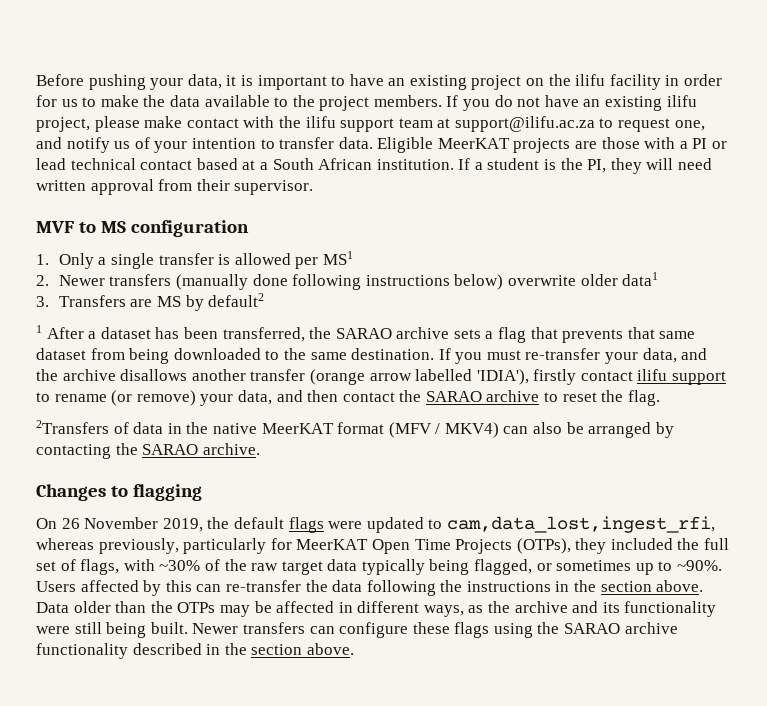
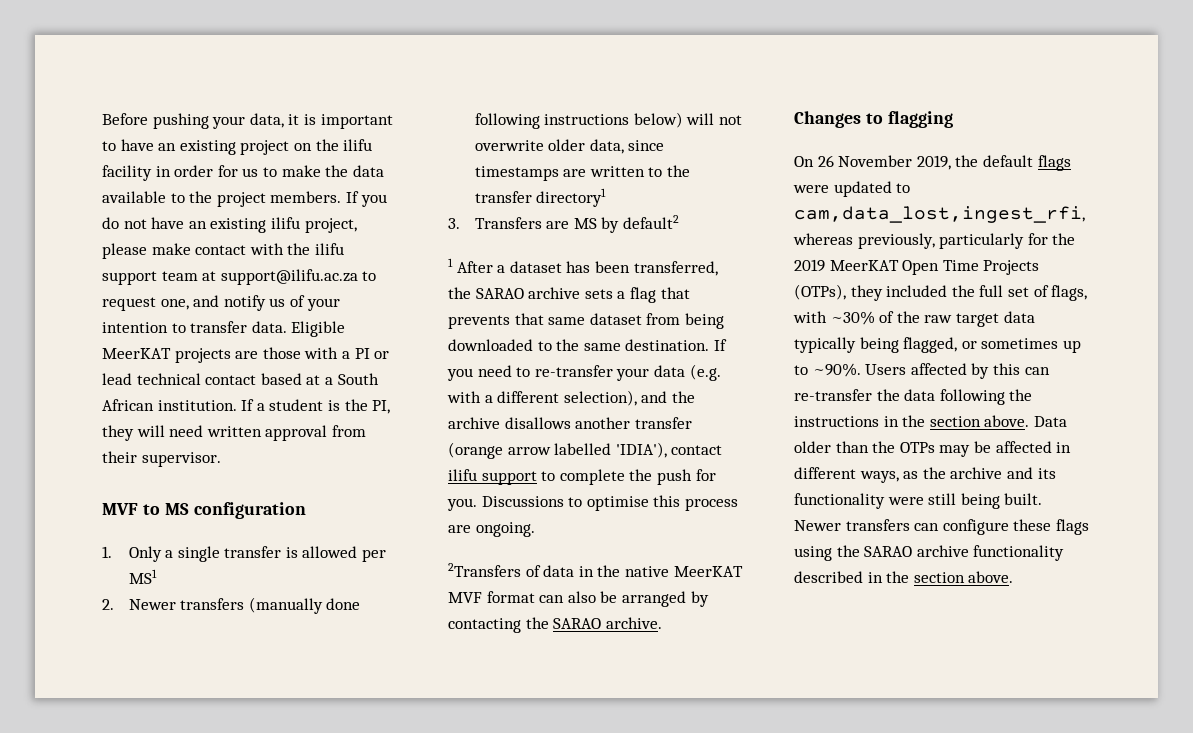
- 2. Newer transfers (manually done following instructions below) overwrite older data1
+ 2. Newer transfers (manually done following instructions below) will not overwrite older data, since timestamps are written to the transfer directory1
- If you must re-transfer your data, and the archive disallows another transfer (orange arrow labelled 'IDIA'), firstly contact ilifu support to rename (or remove) your data, and then contact the SARAO archive to reset the flag.
+ If you need to re-transfer your data (e.g. with a different selection), and the archive disallows another transfer (orange arrow labelled 'IDIA'), contact ilifu support to complete the push for you. Discussions to optimise this process are ongoing.
- 2Transfers of data in the native MeerKAT format (MFV / MKV4) can also be arranged by contacting the SARAO archive.
+ 2Transfers of data in the native MeerKAT MVF format can also be arranged by contacting the SARAO archive.
- On 26 November 2019, the default flags were updated to cam,data_lost,ingest_rfi, whereas previously, particularly for MeerKAT Open Time Projects (OTPs), they included the full set of flags, with ~30% of the raw target data typically being flagged, or sometimes up to ~90%.
+ On 26 November 2019, the default flags were updated to cam,data_lost,ingest_rfi, whereas previously, particularly for the 2019 MeerKAT Open Time Projects (OTPs), they included the full set of flags, with ~30% of the raw target data typically being flagged, or sometimes up to ~90%.

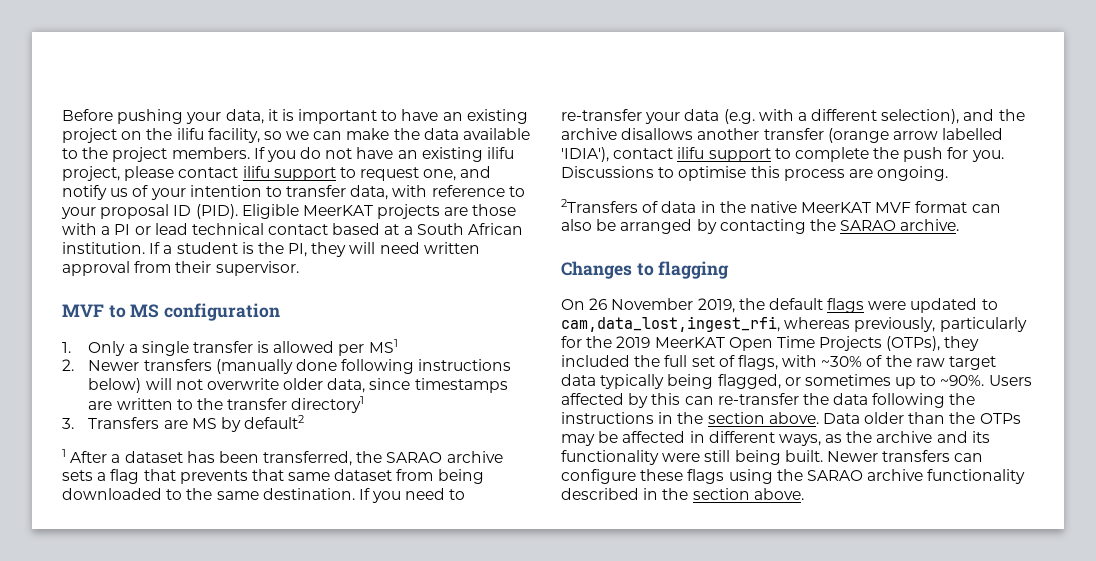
- Before pushing your data, it is important to have an existing project on the ilifu facility in order for us to make the data available to the project members.
+ Before pushing your data, it is important to have an existing project on the ilifu facility, so we can make the data available to the project members.
- If you do not have an existing ilifu project, please make contact with the ilifu support team at support@ilifu.ac.za to request one, and notify us of your intention to transfer data.
+ If you do not have an existing ilifu project, please contact ilifu support to request one, and notify us of your intention to transfer data, with reference to your proposal ID (PID).

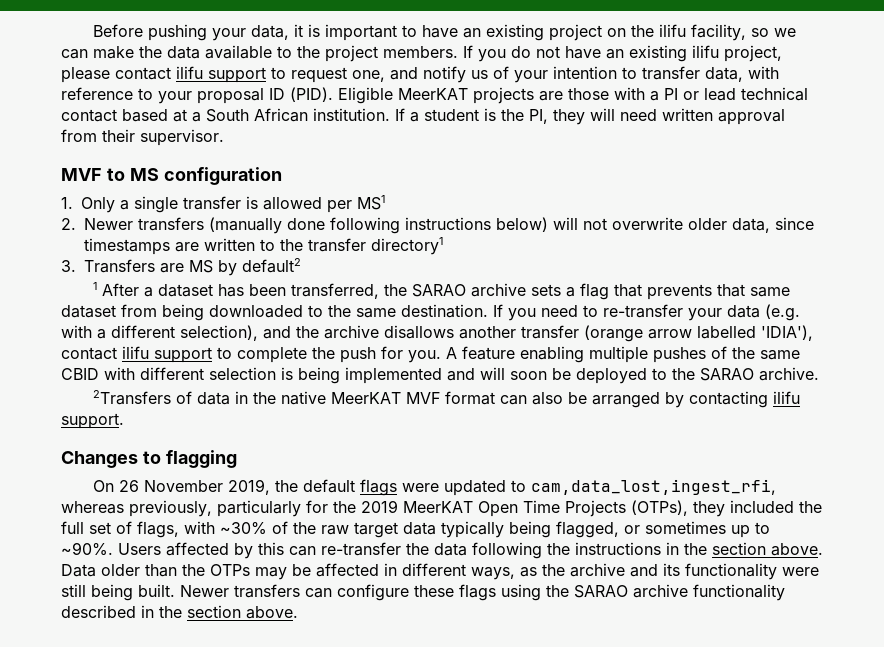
- Discussions to optimise this process are ongoing.
+ A feature enabling multiple pushes of the same CBID with different selection is being implemented and will soon be deployed to the SARAO archive.
- 2Transfers of data in the native MeerKAT MVF format can also be arranged by contacting the SARAO archive.
+ 2Transfers of data in the native MeerKAT MVF format can also be arranged by contacting ilifu support.

